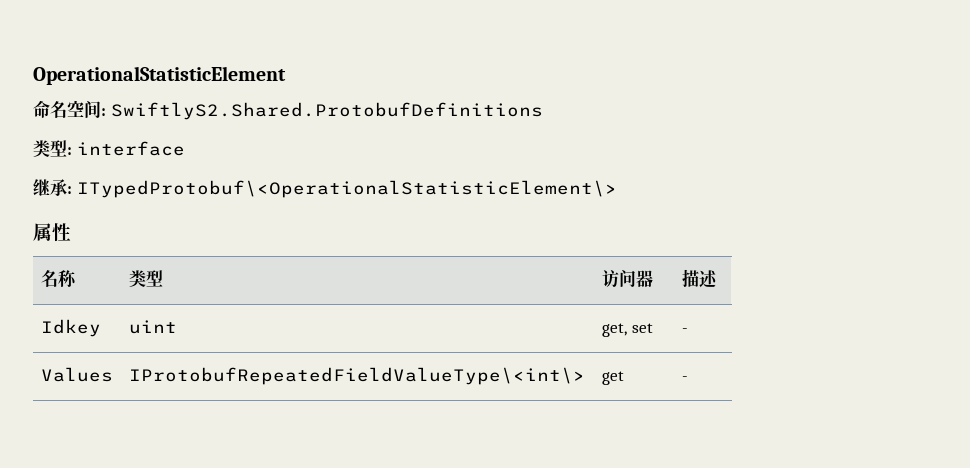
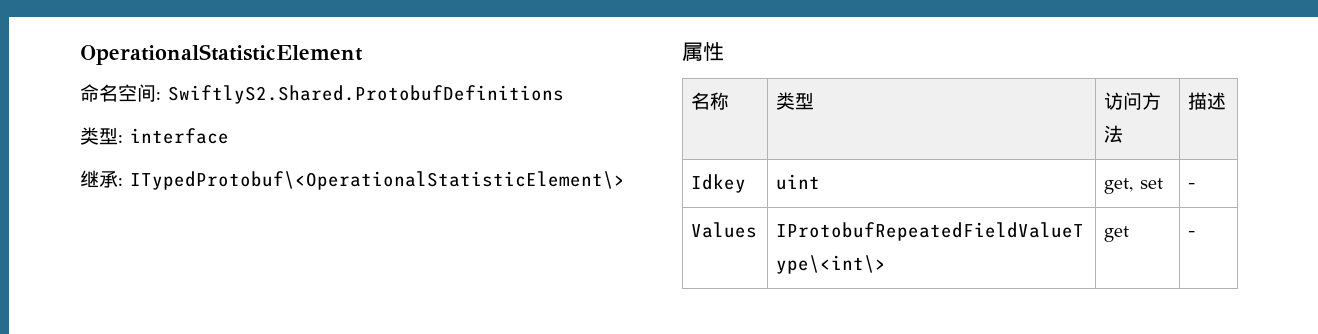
- 名称 | 类型 | 访问器 | 描述
+ 名称 | 类型 | 访问方法 | 描述

